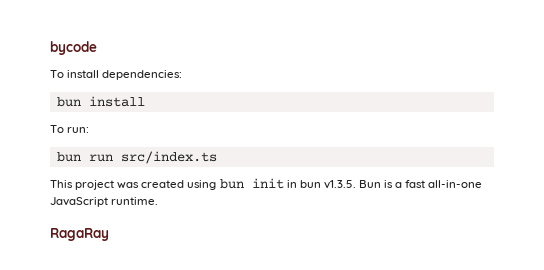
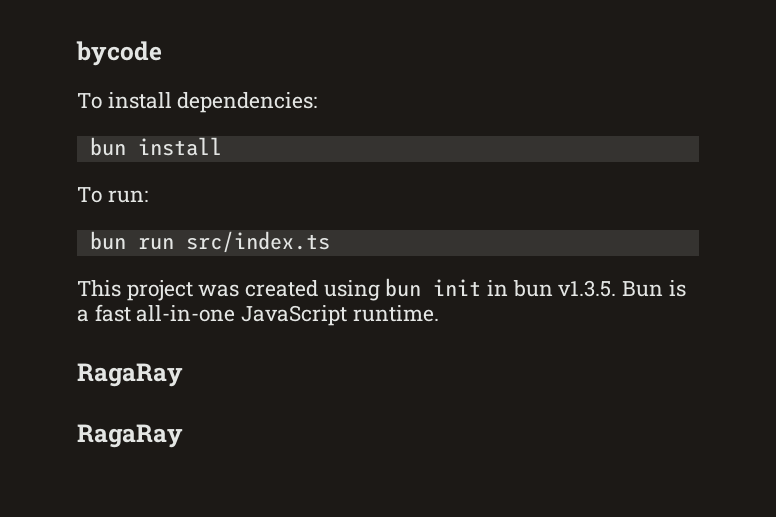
  This project was created using bun init in bun v1.3.5. Bun is a fast all-in-one JavaScript runtime.
+ RagaRay

